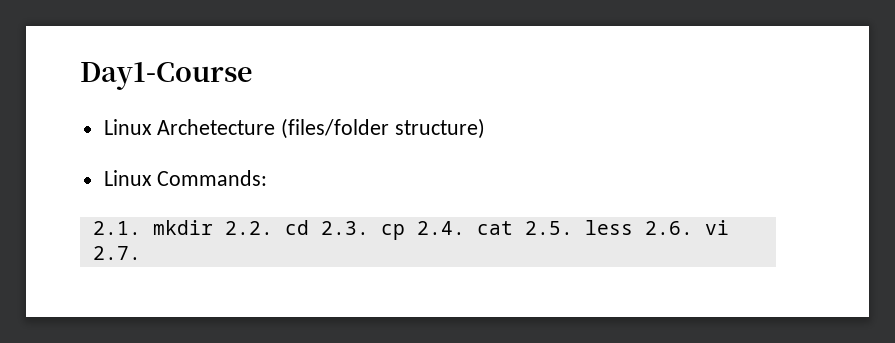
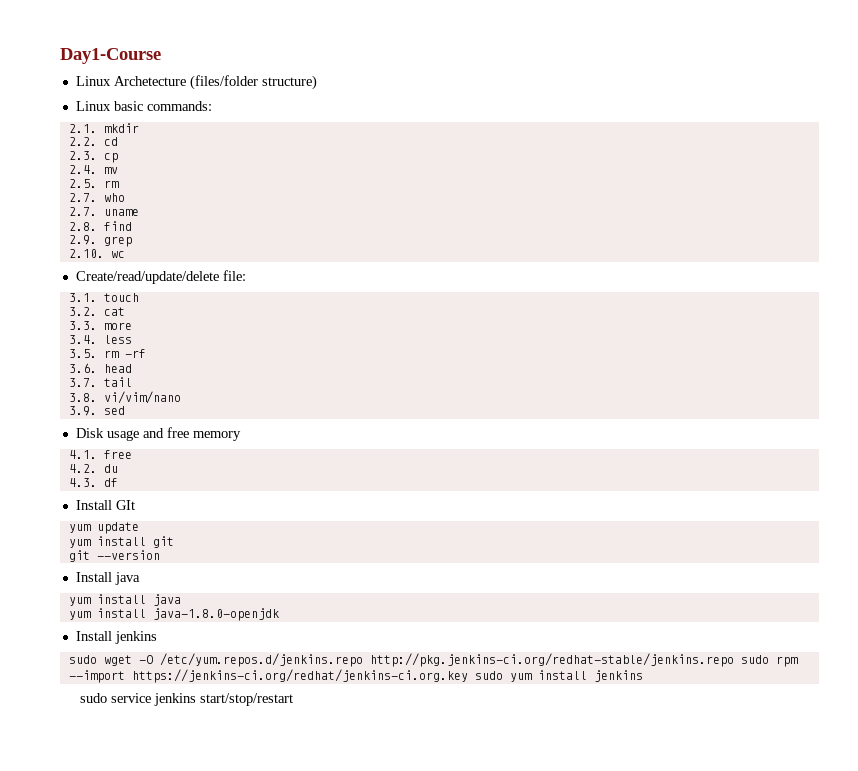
- Linux Commands:
+ Linux basic commands:
- 2.1. mkdir 2.2. cd 2.3. cp 2.4. cat 2.5. less 2.6. vi 2.7.
+ 2.1. mkdir
+ 2.2. cd
+ 2.3. cp
+ 2.4. mv
+ 2.5. rm
+ 2.7. who
+ 2.7. uname
+ 2.8. find
+ 2.9. grep
+ 2.10. wc
+ Create/read/update/delete file:
+ 3.1. touch
+ 3.2. cat
+ 3.3. more
+ 3.4. less
+ 3.5. rm -rf
+ 3.6. head
+ 3.7. tail
+ 3.8. vi/vim/nano
+ 3.9. sed
+ Disk usage and free memory
+ 4.1. free
+ 4.2. du
+ 4.3. df
+ Install GIt
+ yum update
+ yum install git
+ git --version
+ Install java
+ yum install java
+ yum install java-1.8.0-openjdk
+ Install jenkins
+ sudo wget -O /etc/yum.repos.d/jenkins.repo http://pkg.jenkins-ci.org/redhat-stable/jenkins.repo sudo rpm --import https://jenkins-ci.org/redhat/jenkins-ci.org.key sudo yum install jenkins
+ sudo service jenkins start/stop/restart

